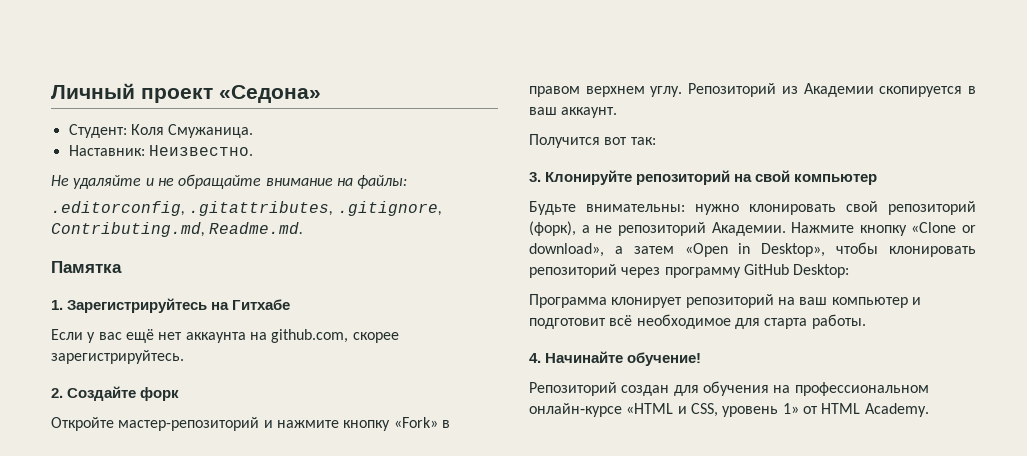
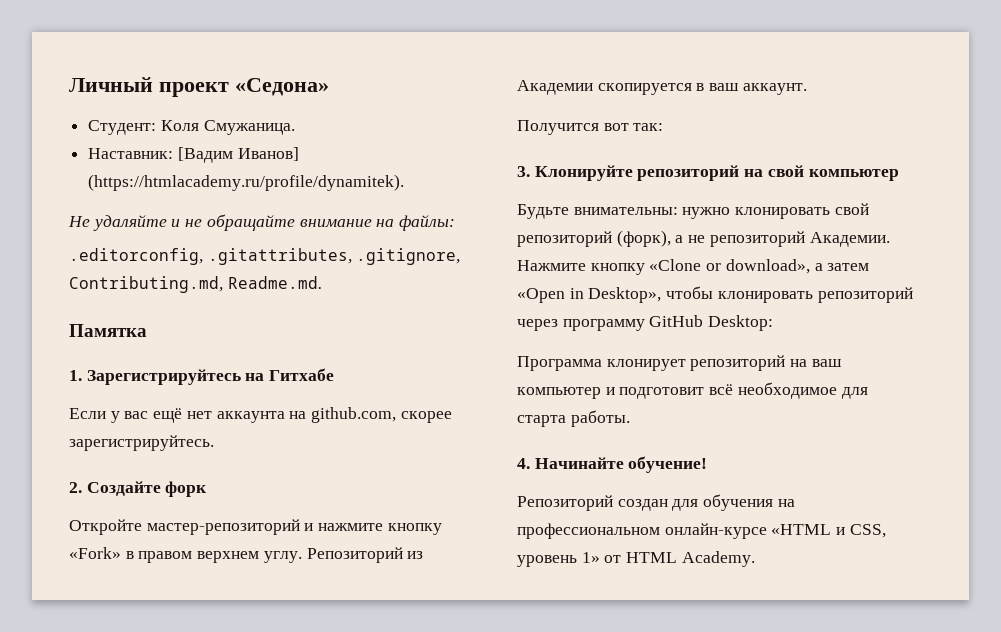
- Наставник: Неизвестно.
+ Наставник: [Вадим Иванов] (https://htmlacademy.ru/profile/dynamitek).

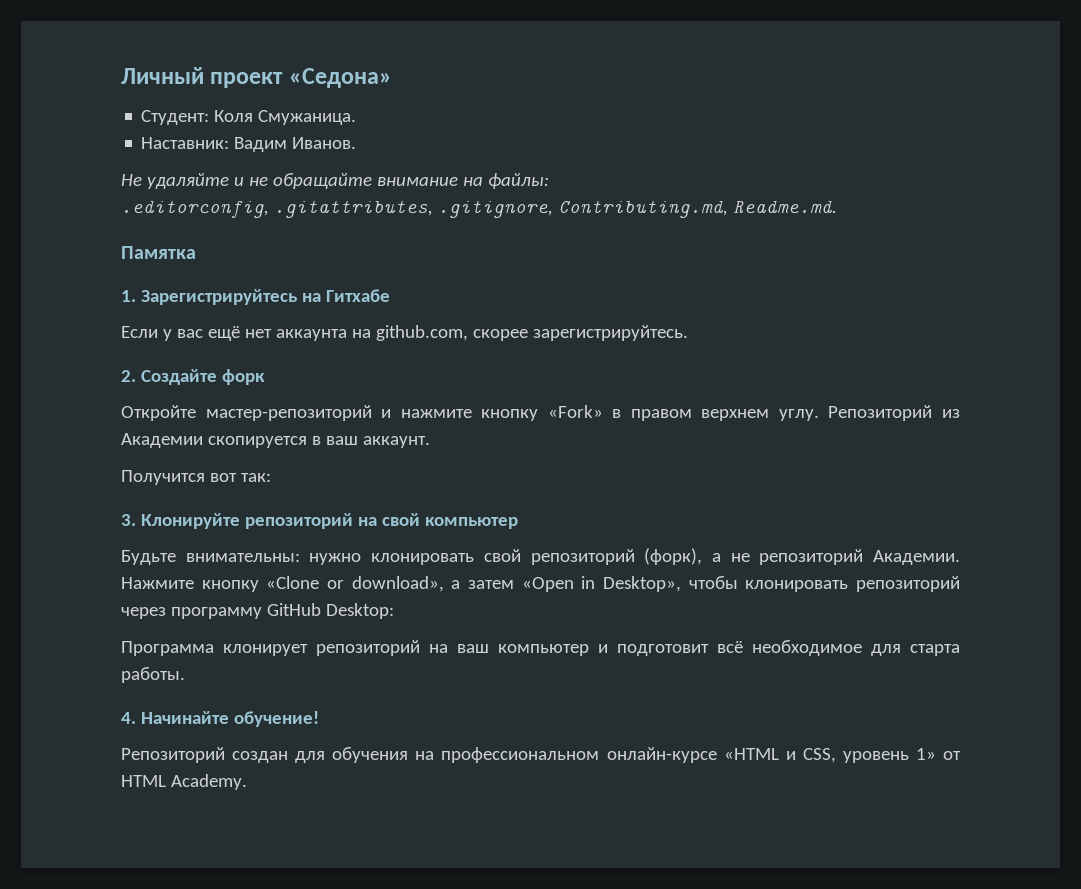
- Наставник: [Вадим Иванов] (https://htmlacademy.ru/profile/dynamitek).
+ Наставник: Вадим Иванов.

